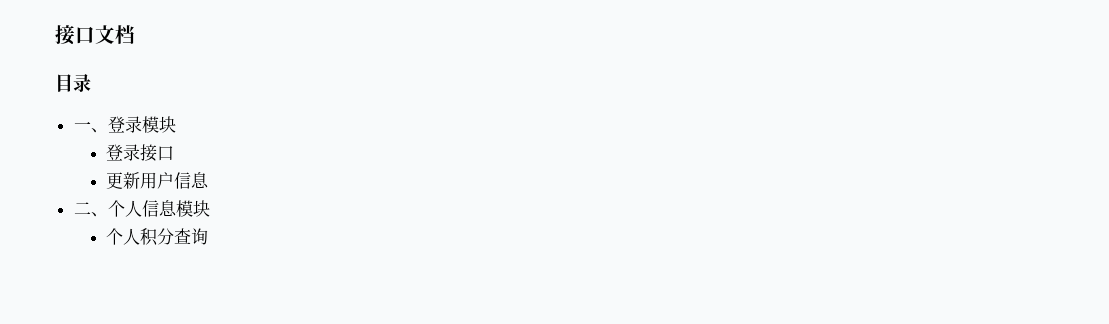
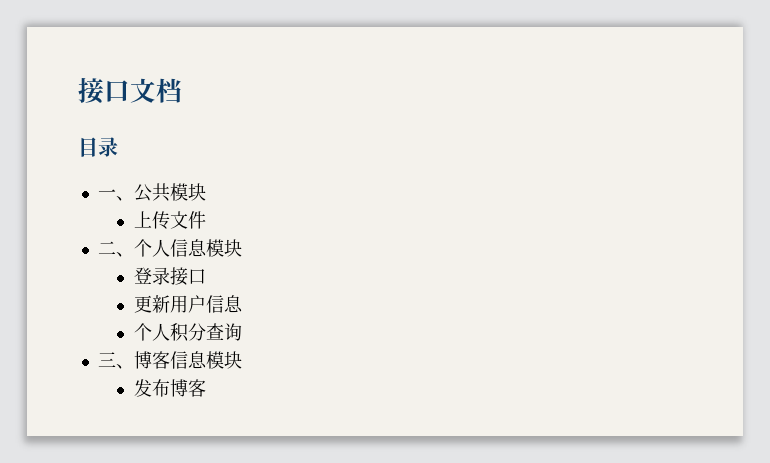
- 一、登录模块
+ 一、公共模块
+ 上传文件
+ 二、个人信息模块
- 二、个人信息模块
+ 三、博客信息模块
+ 发布博客

